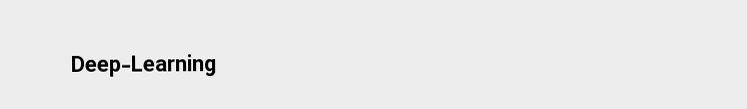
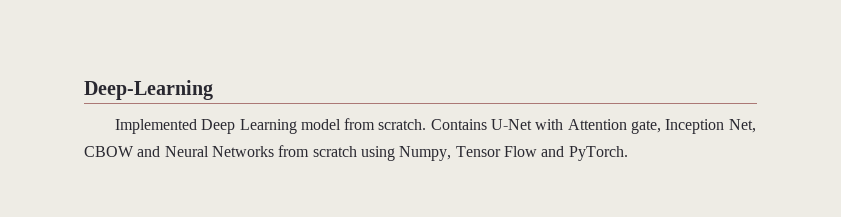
+ Implemented Deep Learning model from scratch. Contains U-Net with Attention gate, Inception Net, CBOW and Neural Networks from scratch using Numpy, Tensor Flow and PyTorch.

